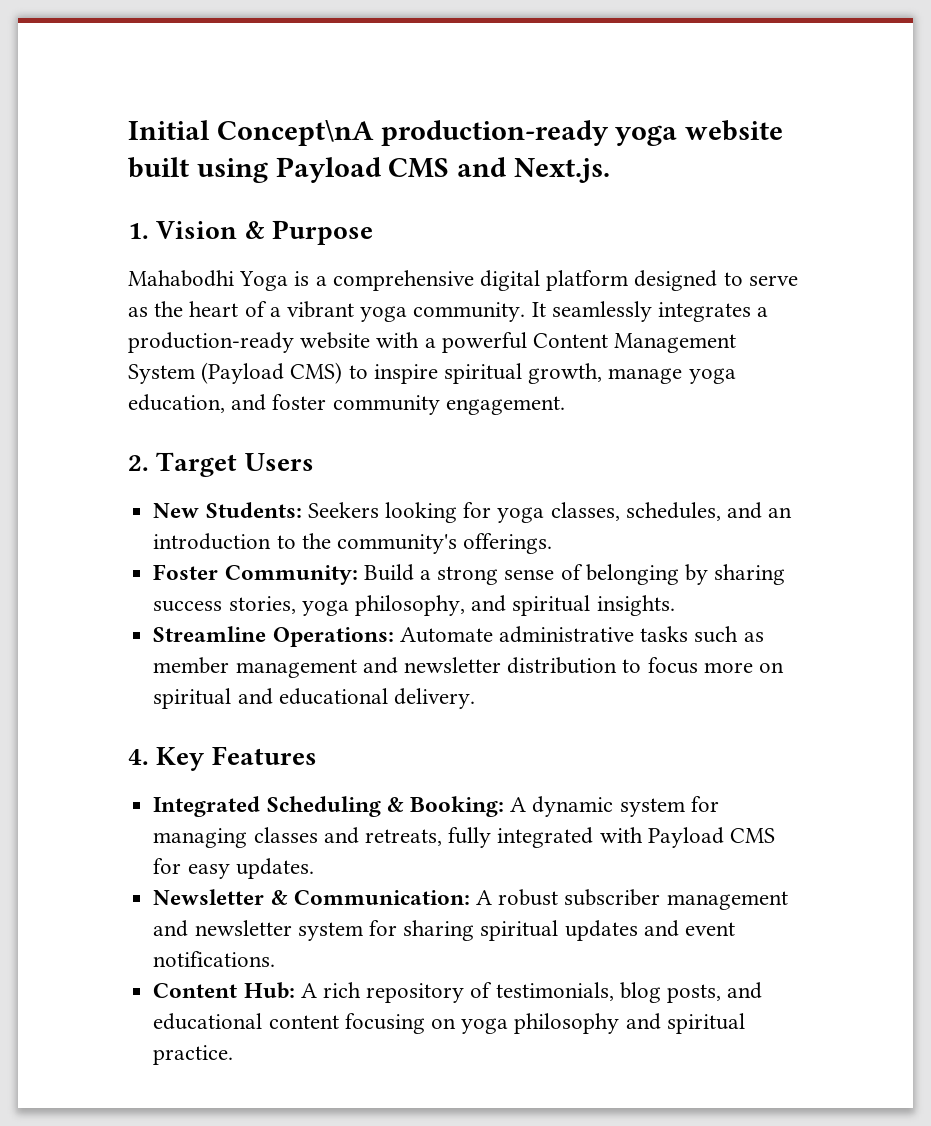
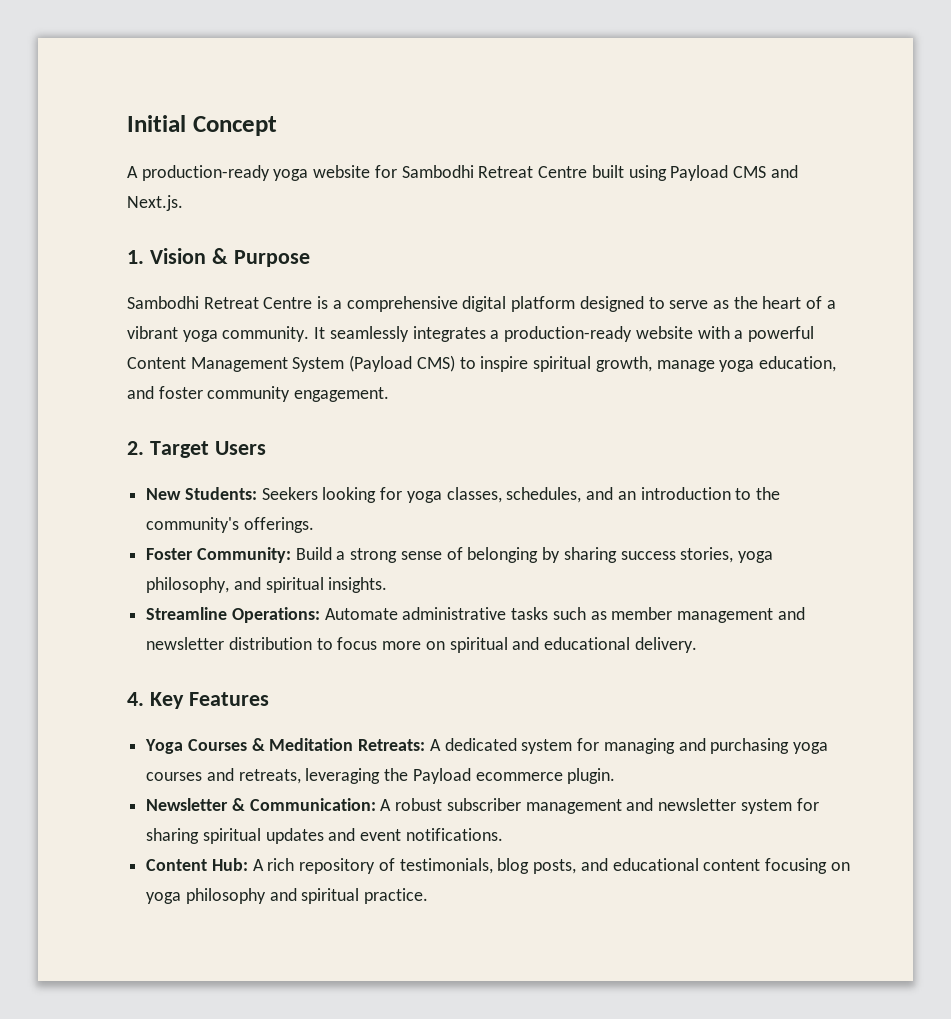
- Initial Concept\nA production-ready yoga website built using Payload CMS and Next.js.
+ Initial Concept
+ A production-ready yoga website for Sambodhi Retreat Centre built using Payload CMS and Next.js.
- Mahabodhi Yoga is a comprehensive digital platform designed to serve as the heart of a vibrant yoga community.
+ Sambodhi Retreat Centre is a comprehensive digital platform designed to serve as the heart of a vibrant yoga community.
- Integrated Scheduling & Booking: A dynamic system for managing classes and retreats, fully integrated with Payload CMS for easy updates.
+ Yoga Courses & Meditation Retreats: A dedicated system for managing and purchasing yoga courses and retreats, leveraging the Payload ecommerce plugin.

